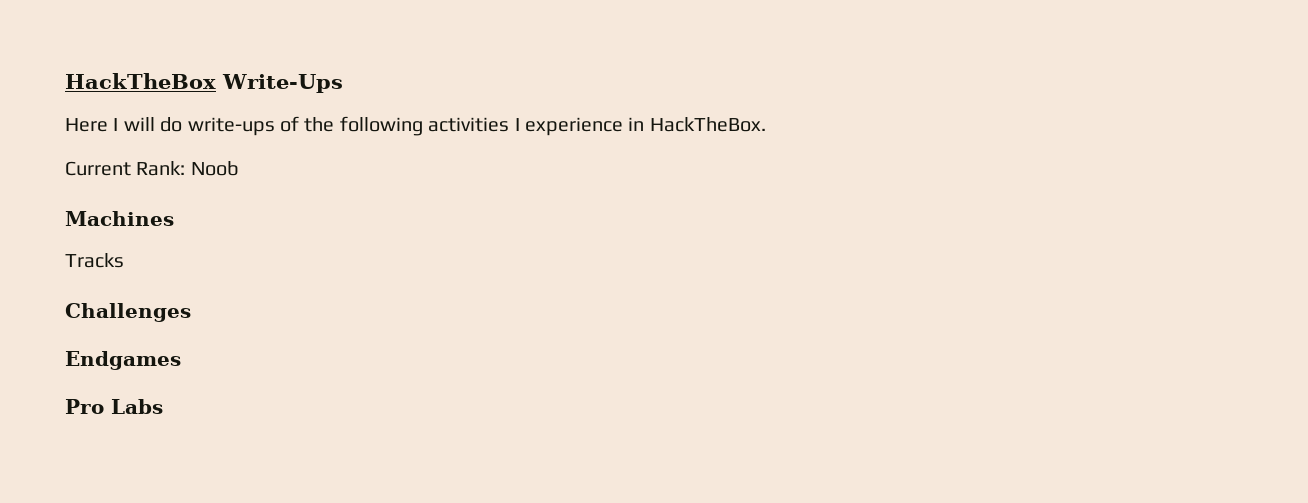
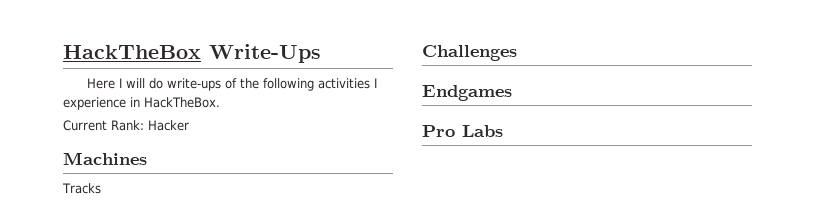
- Current Rank: Noob
+ Current Rank: Hacker

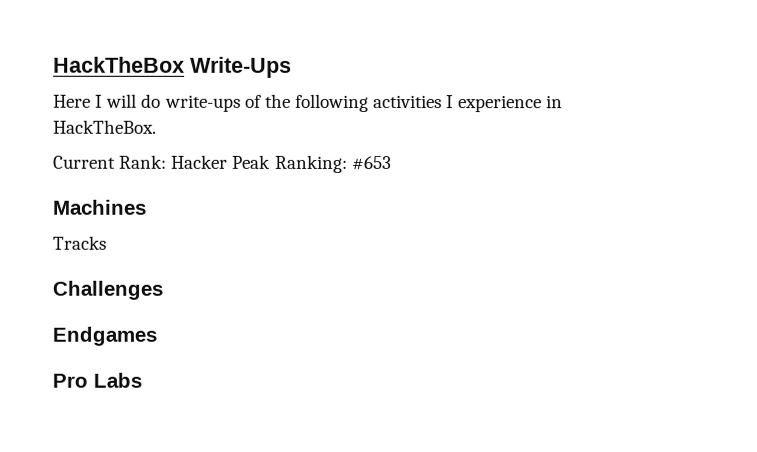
- Current Rank: Hacker
+ Current Rank: Hacker Peak Ranking: #653

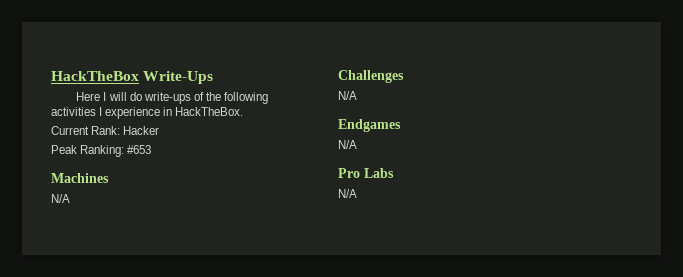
- Current Rank: Hacker Peak Ranking: #653
+ Current Rank: Hacker
+ Peak Ranking: #653
  Machines
- Tracks
+ N/A
  Challenges
+ N/A
  Endgames
+ N/A
  Pro Labs
+ N/A

